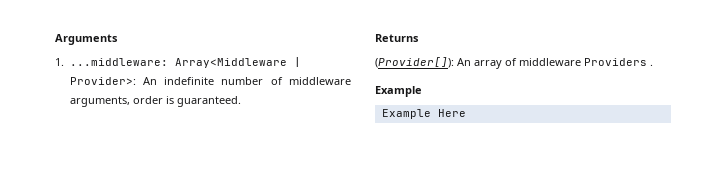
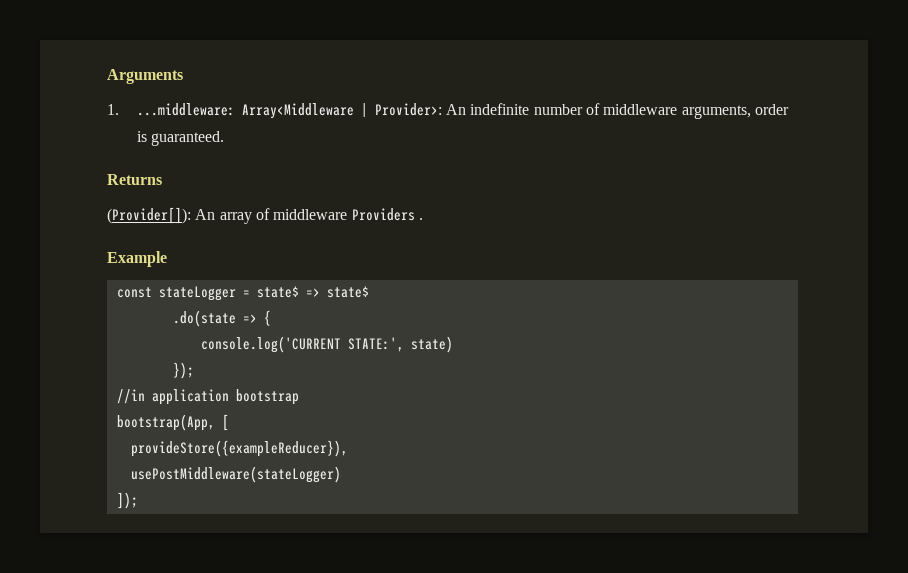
- Example Here
+ const stateLogger = state$ => state$
+ .do(state => {
+ console.log('CURRENT STATE:', state)
+ });
+ //in application bootstrap
+ bootstrap(App, [
+ provideStore({exampleReducer}),
+ usePostMiddleware(stateLogger)
+ ]);

